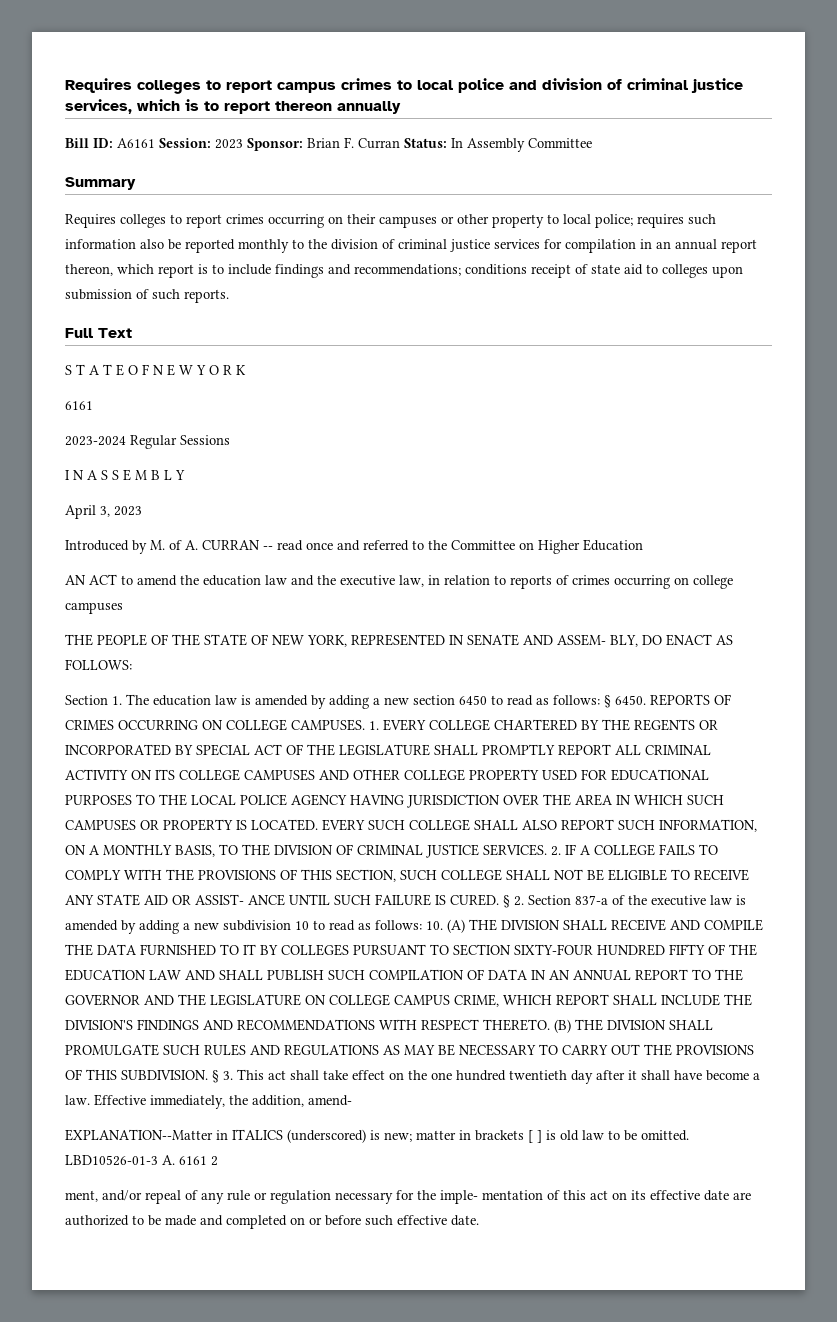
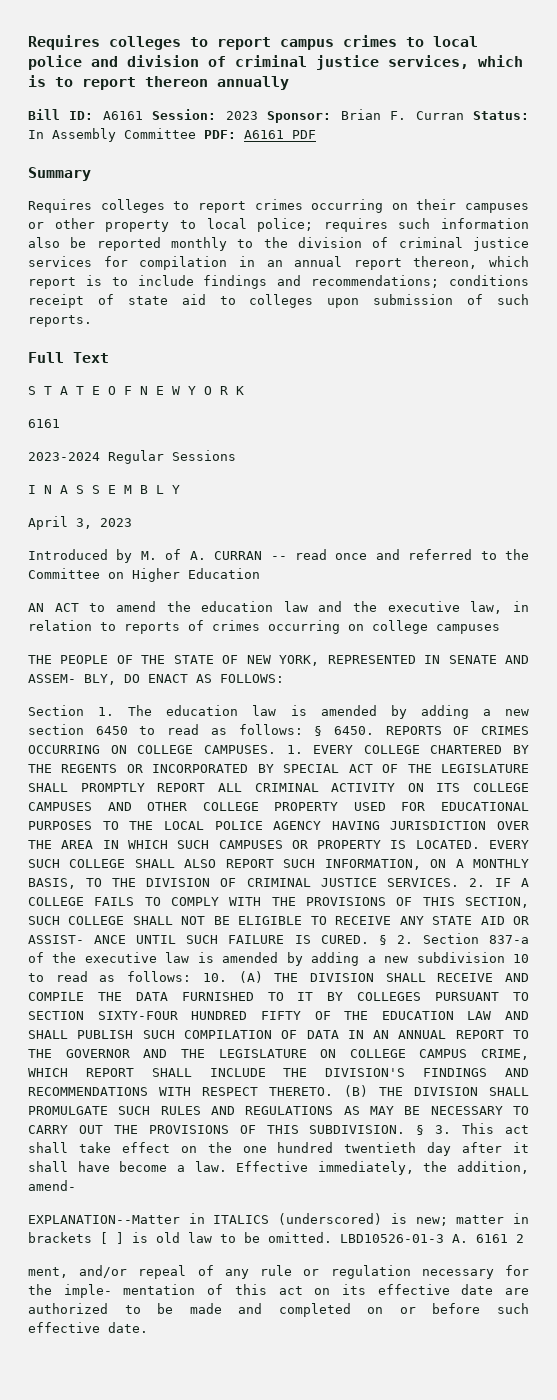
- Bill ID: A6161 Session: 2023 Sponsor: Brian F. Curran Status: In Assembly Committee
+ Bill ID: A6161 Session: 2023 Sponsor: Brian F. Curran Status: In Assembly Committee PDF: A6161 PDF

